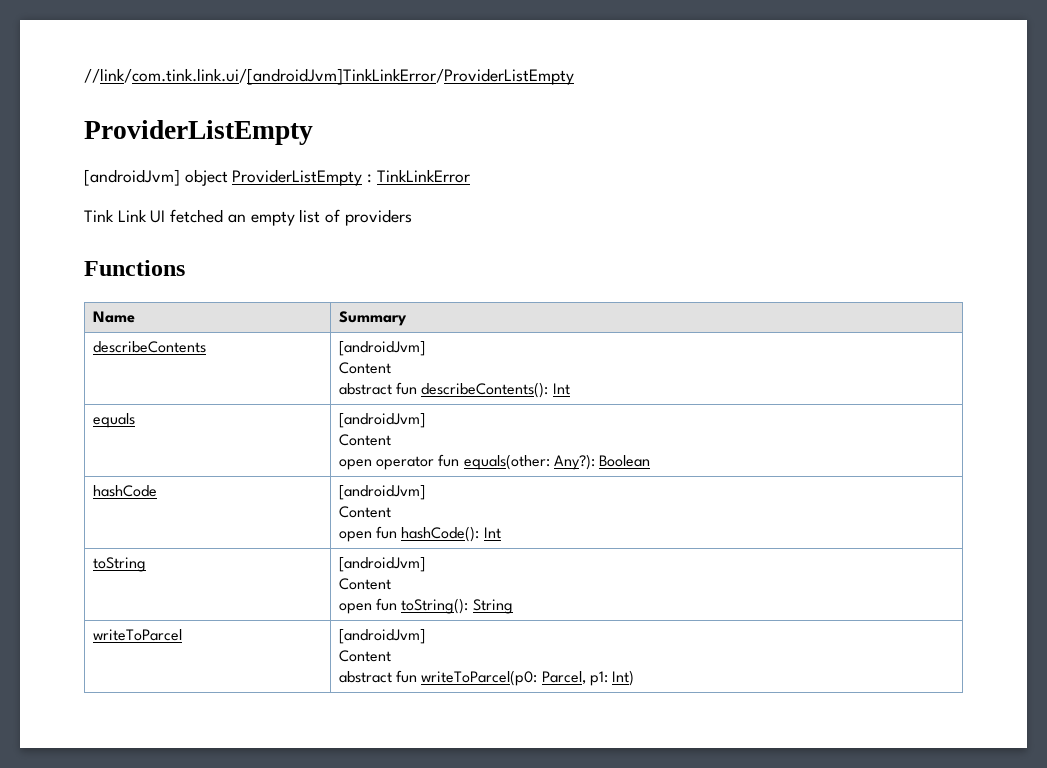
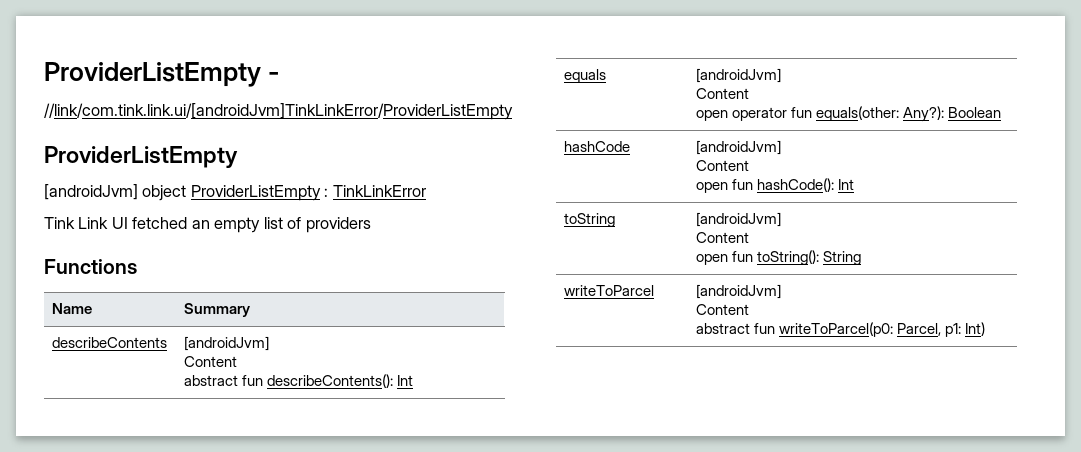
+ ProviderListEmpty -

